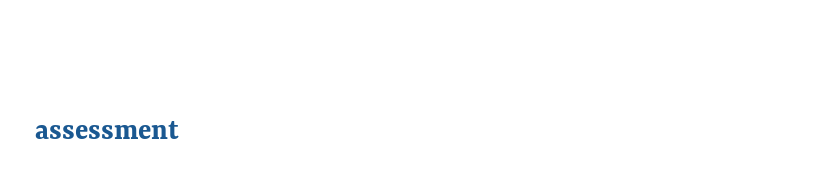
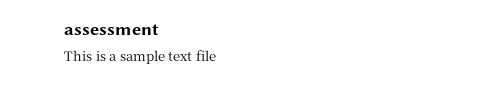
+ This is a sample text file

